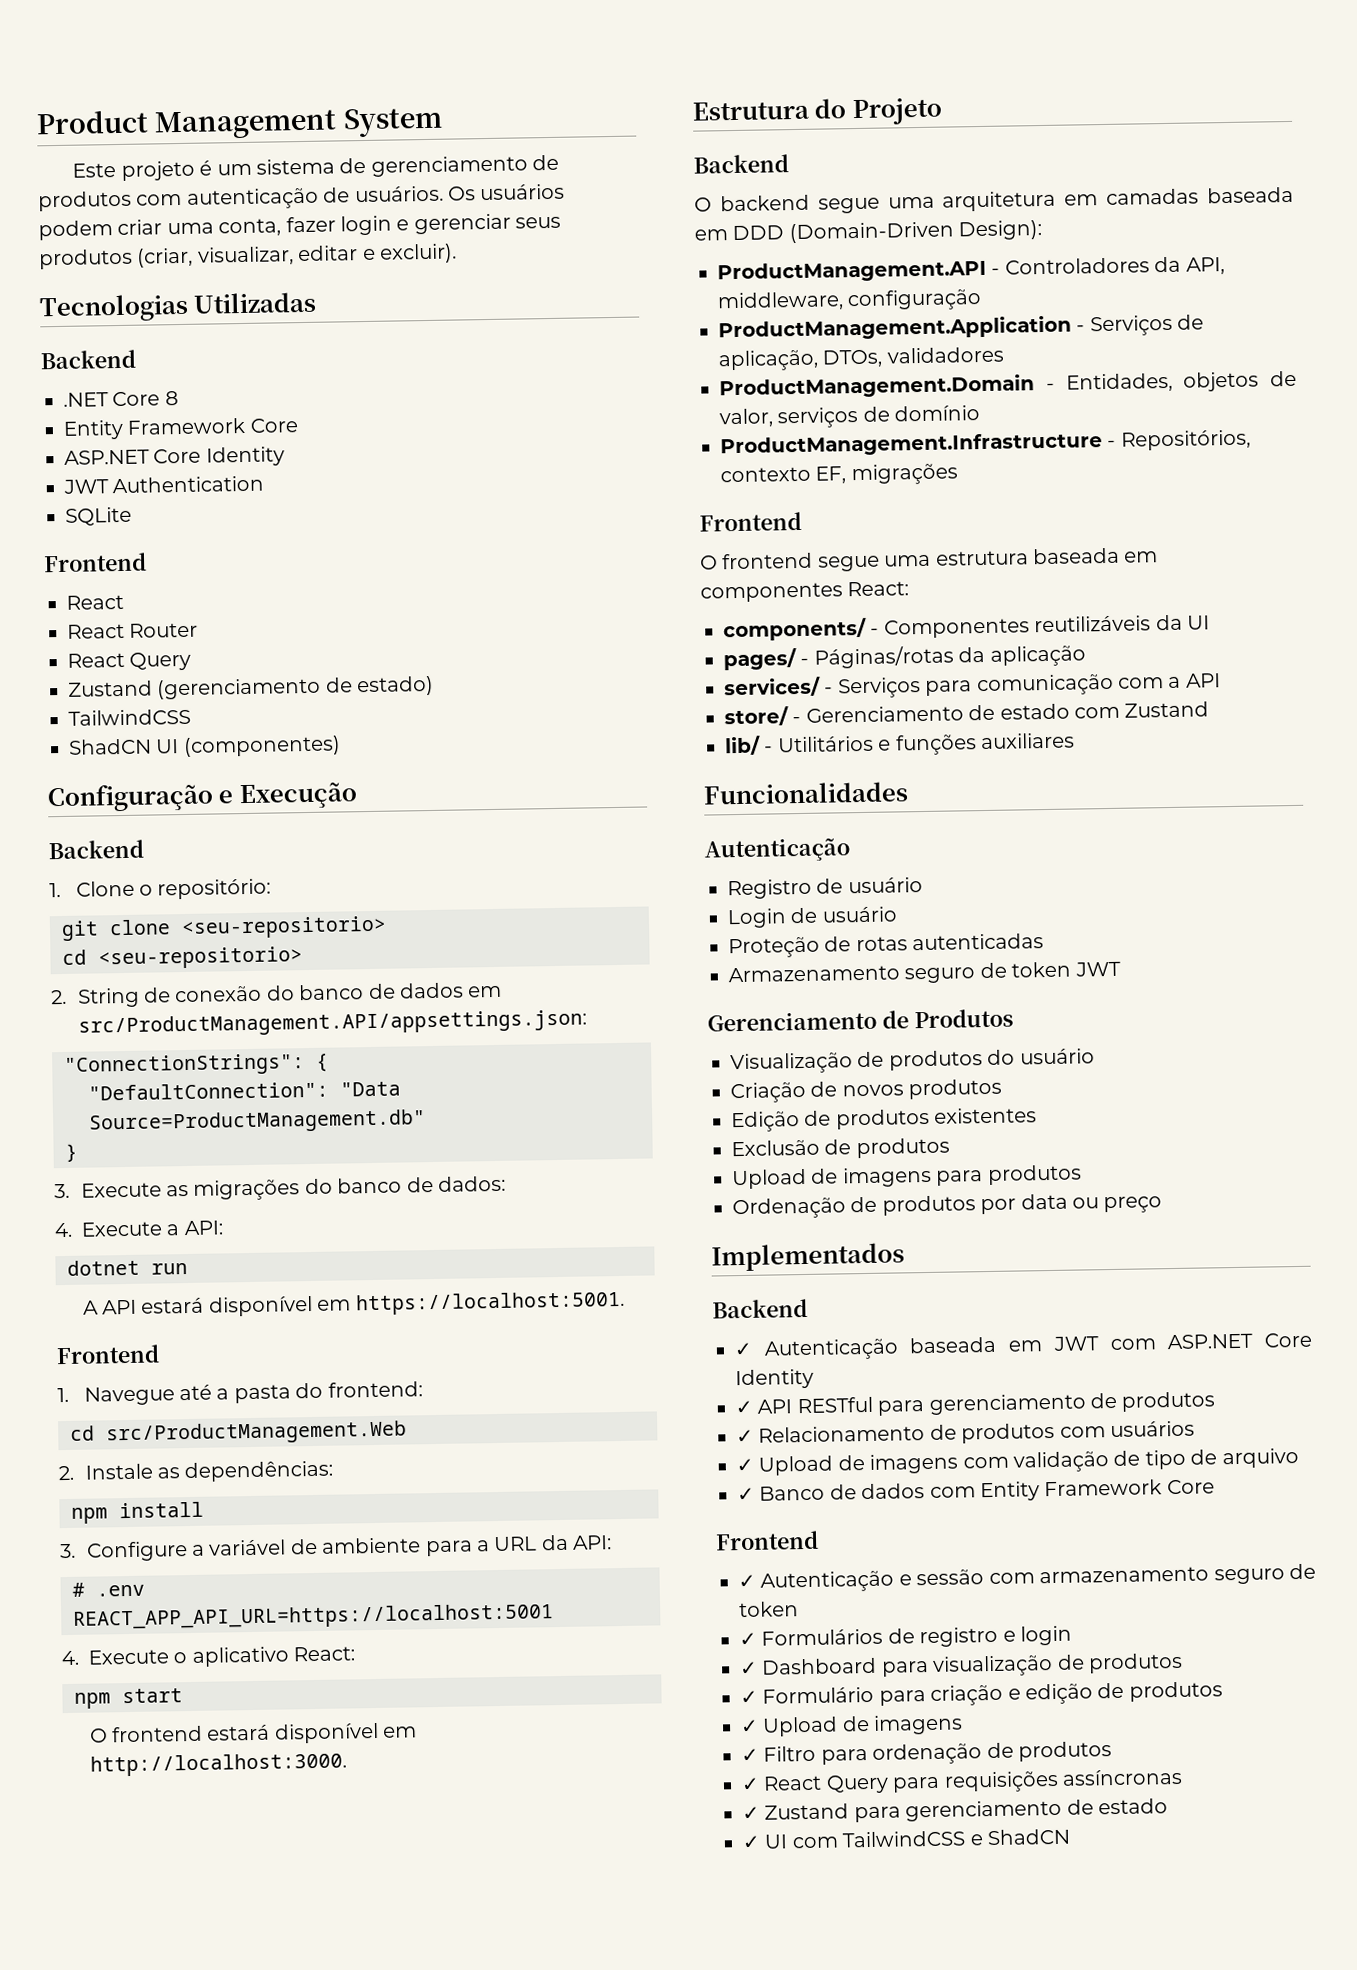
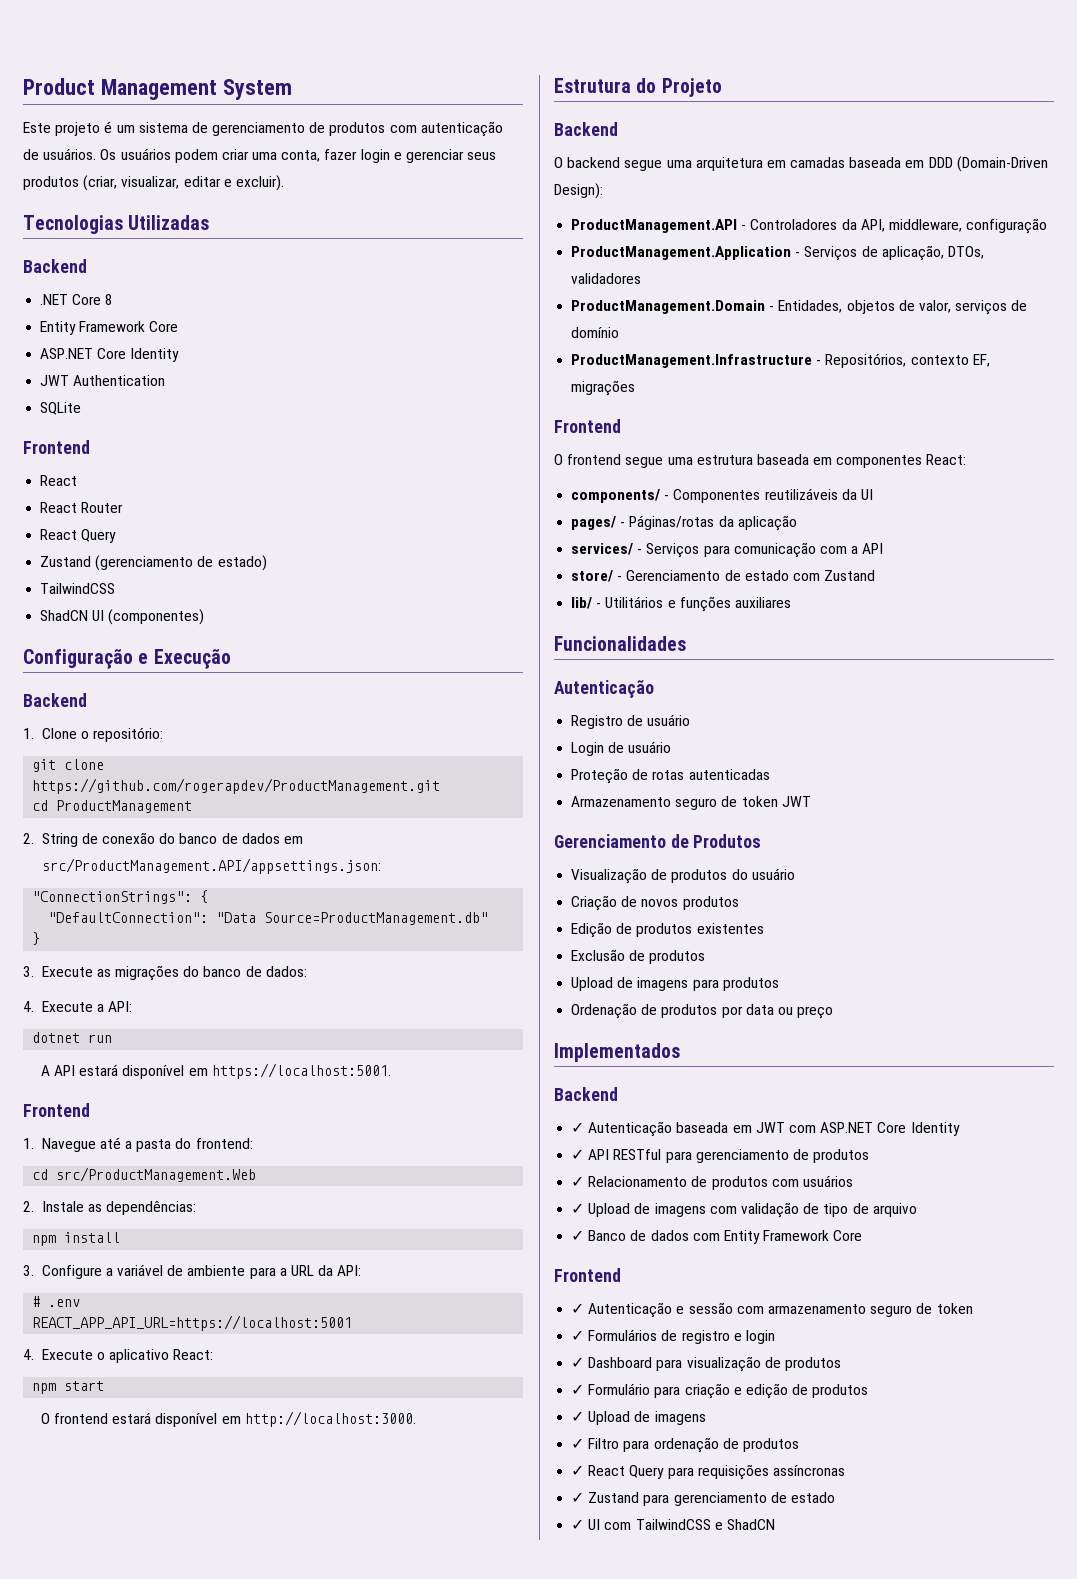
- git clone <seu-repositorio>
- cd <seu-repositorio>
+ git clone https://github.com/rogerapdev/ProductManagement.git
+ cd ProductManagement

